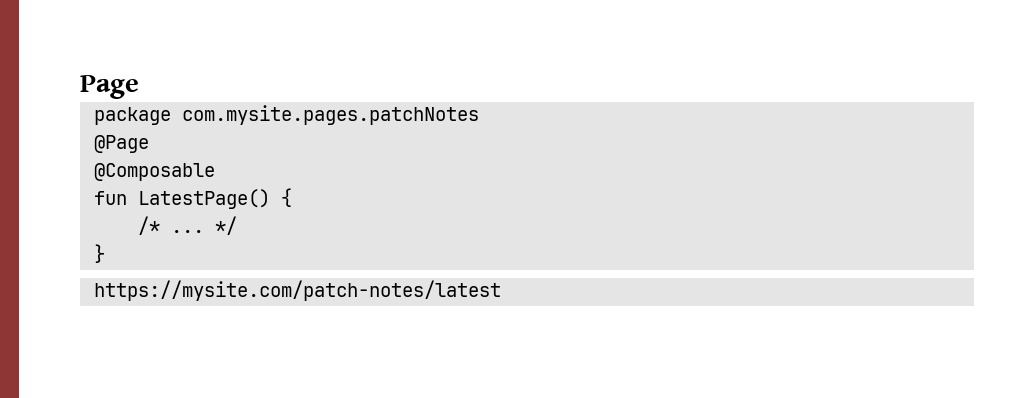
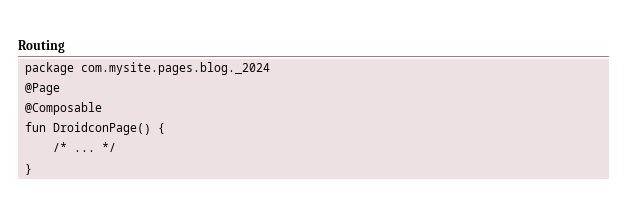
- Page
+ Routing
- package com.mysite.pages.patchNotes
+ package com.mysite.pages.blog._2024
- fun LatestPage() {
+ fun DroidconPage() {
- https://mysite.com/patch-notes/latest

